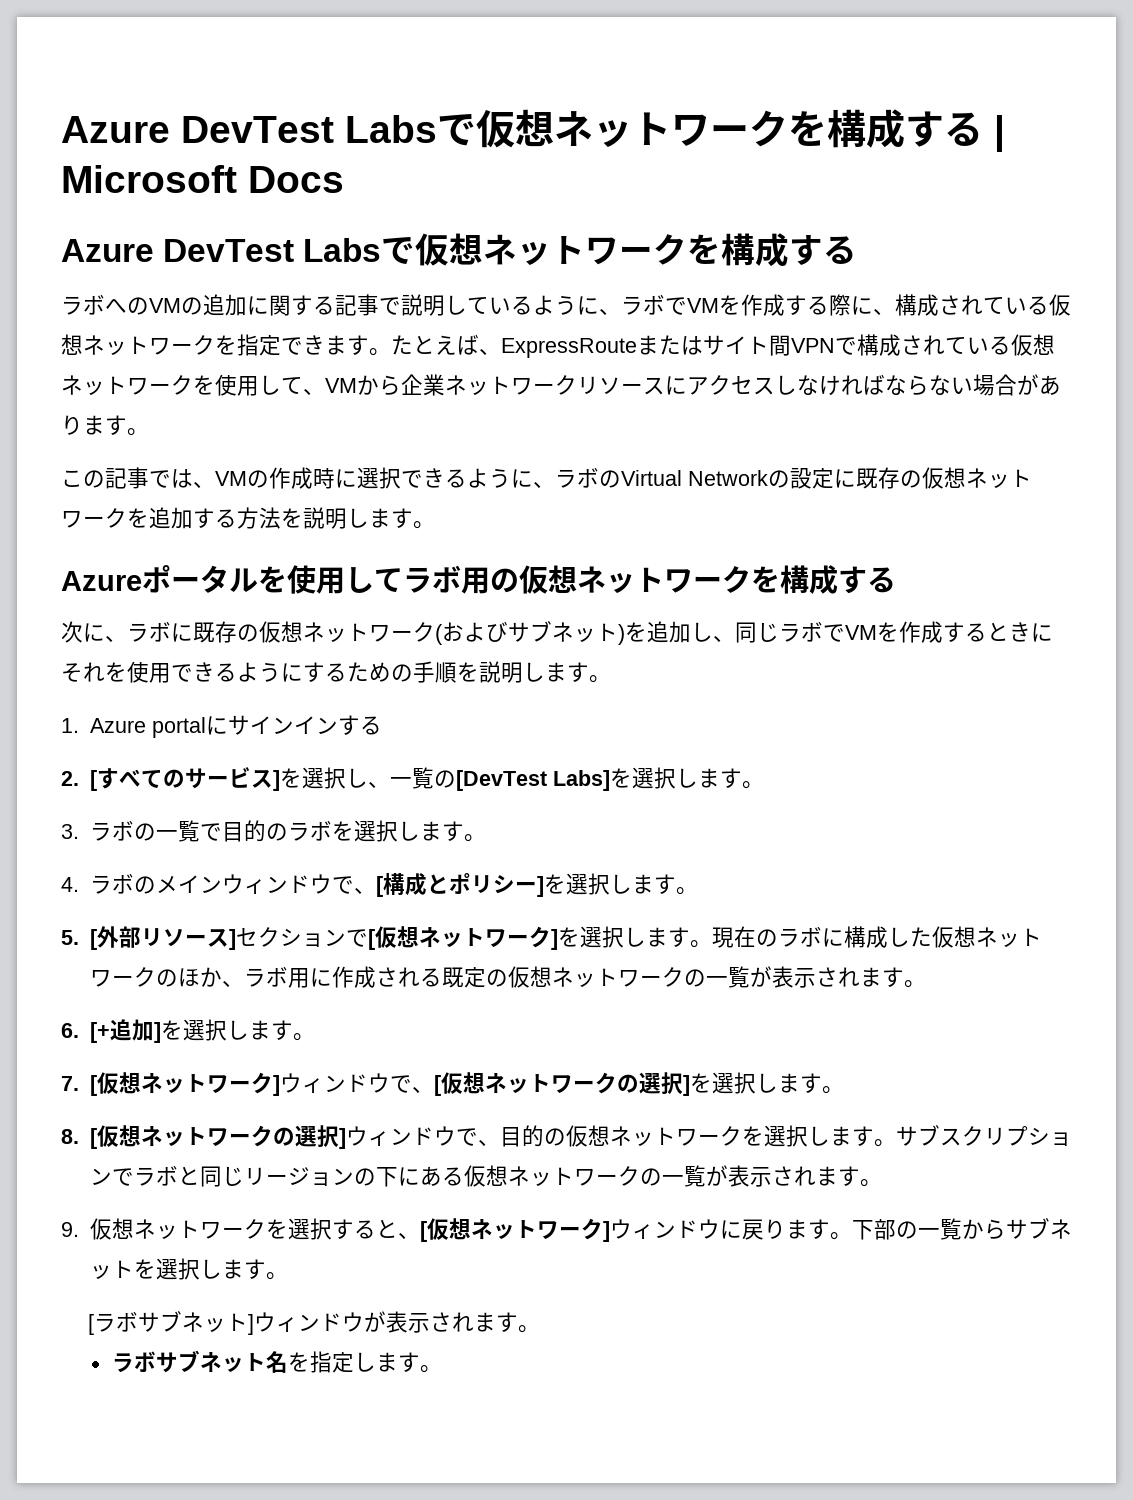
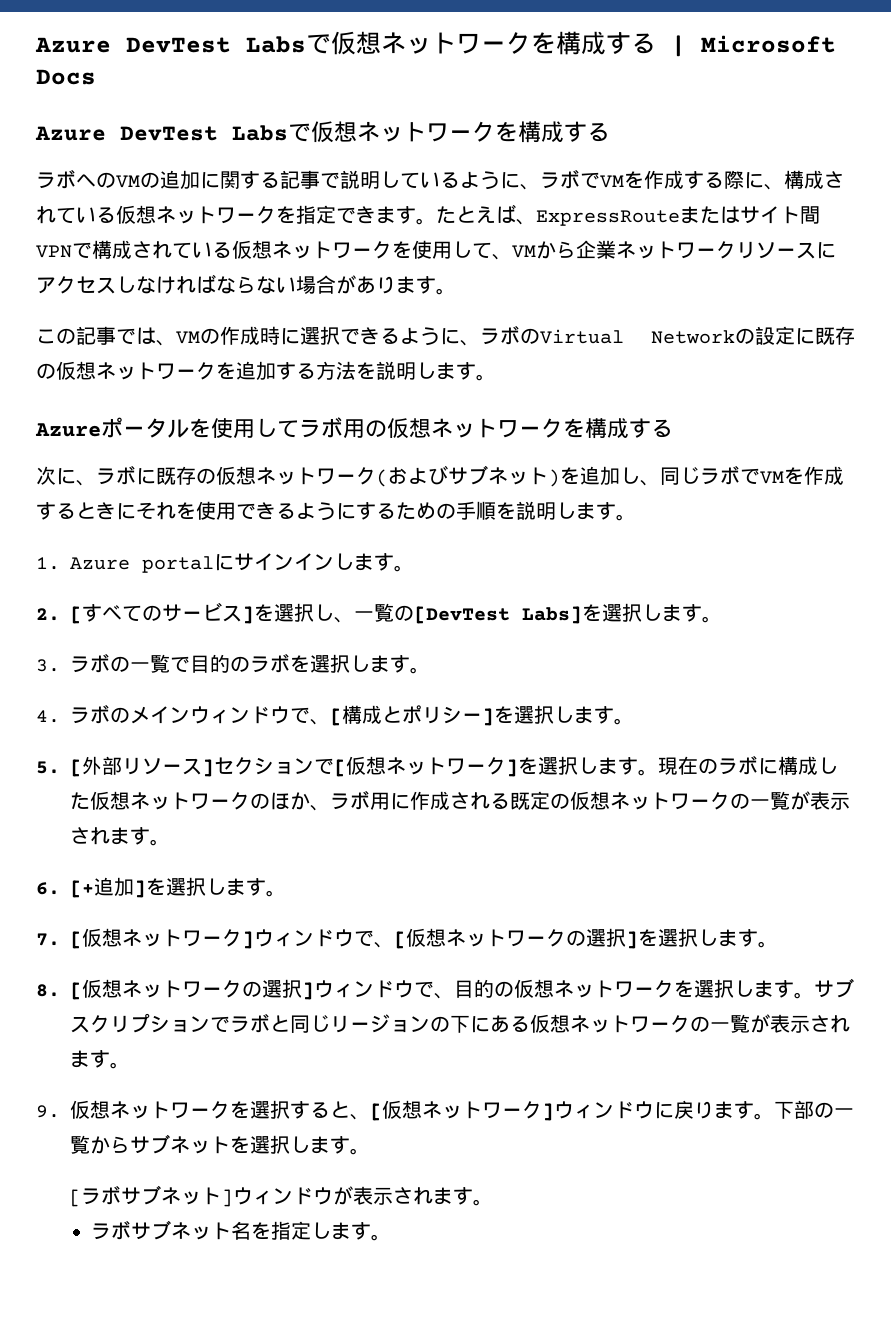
- 1. Azure portalにサインインする
+ 1. Azure portalにサインインします。

